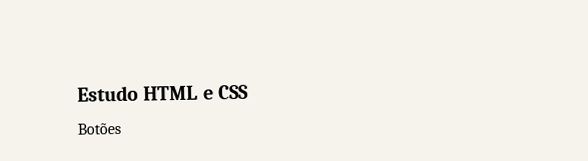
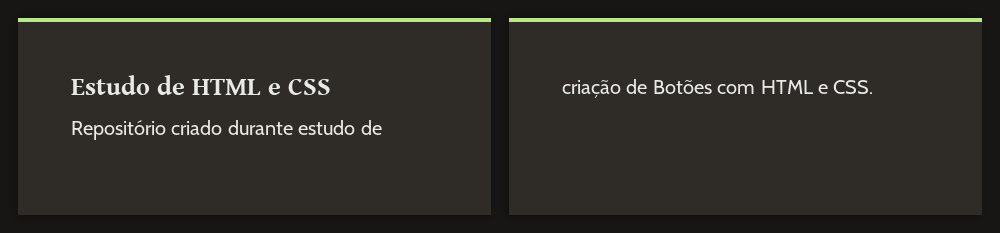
- Estudo HTML e CSS
+ Estudo de HTML e CSS
- Botões
+ Repositório criado durante estudo de criação de Botões com HTML e CSS.

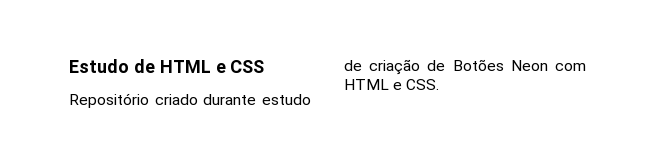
- Repositório criado durante estudo de criação de Botões com HTML e CSS.
+ Repositório criado durante estudo de criação de Botões Neon com HTML e CSS.

